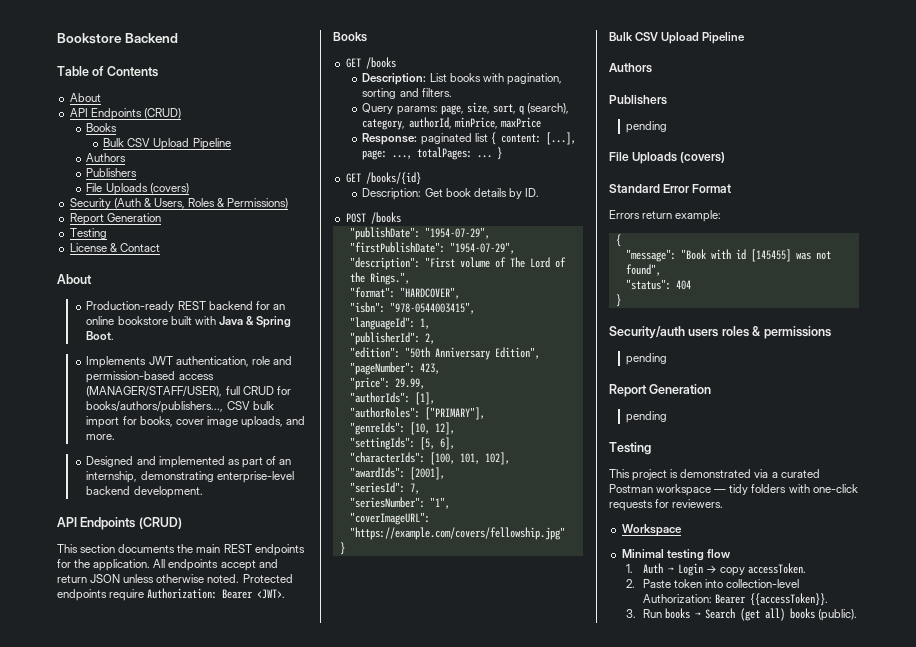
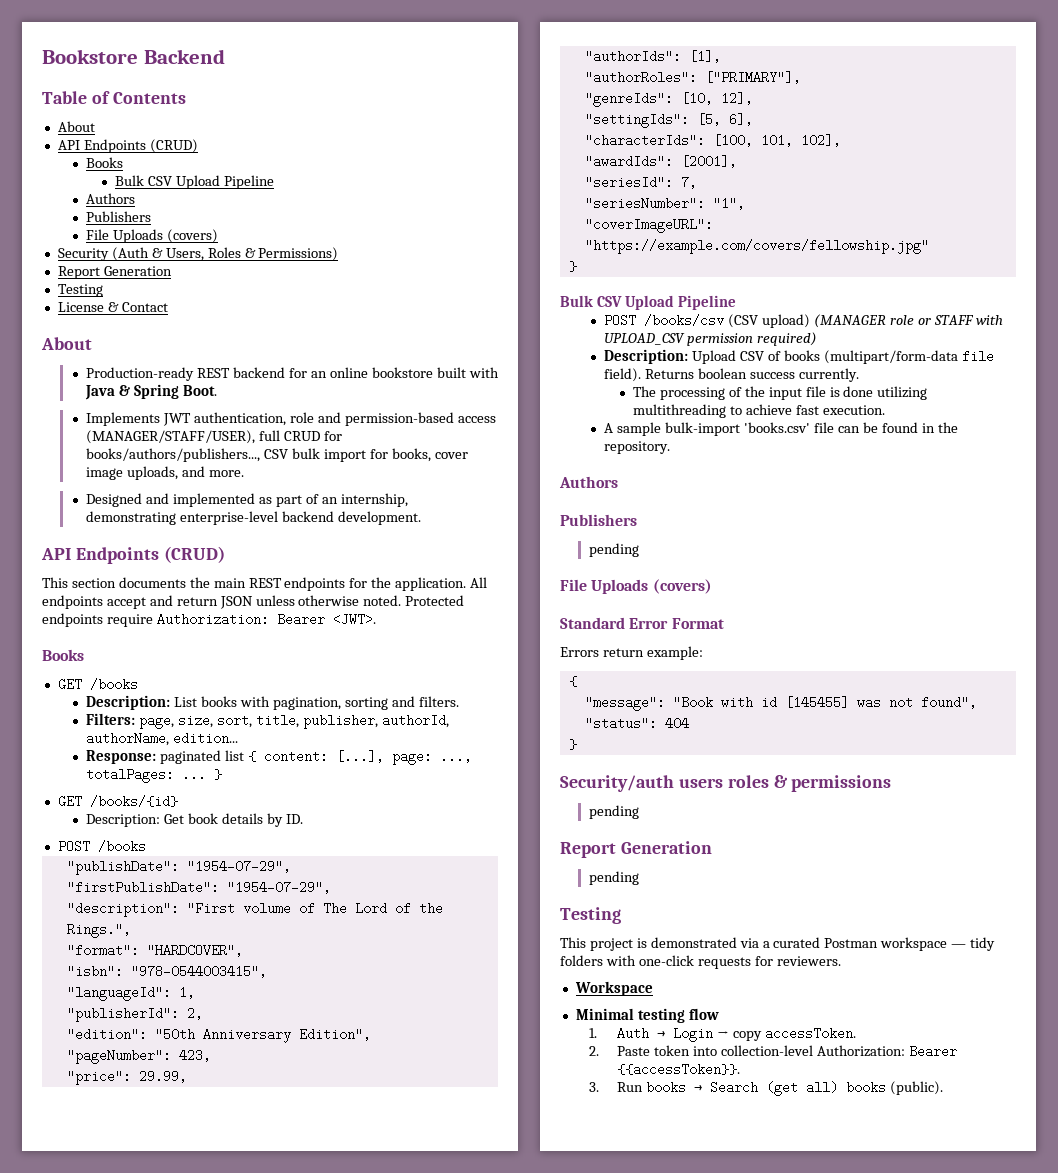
- Query params: page, size, sort, q (search), category, authorId, minPrice, maxPrice
+ Filters: page, size, sort, title, publisher, authorId, authorName, edition...
+ POST /books/csv (CSV upload) (MANAGER role or STAFF with UPLOAD_CSV permission required)
+ Description: Upload CSV of books (multipart/form-data file field). Returns boolean success currently.
+ The processing of the input file is done utilizing multithreading to achieve fast execution.
+ A sample bulk-import 'books.csv' file can be found in the repository.

